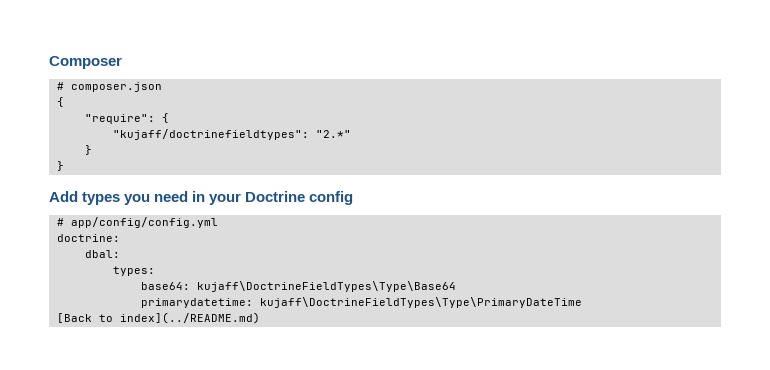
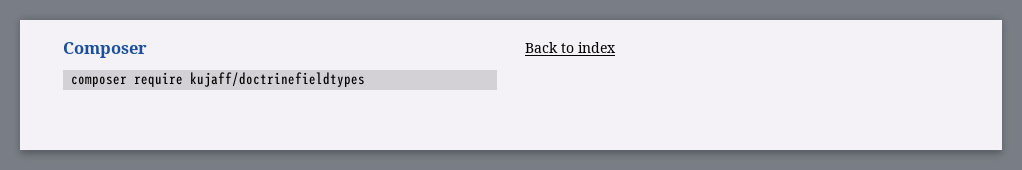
- # composer.json
- {
- "require": {
- "kujaff/doctrinefieldtypes": "2.*"
- }
- }
- Add types you need in your Doctrine config
- # app/config/config.yml
- doctrine:
- dbal:
- types:
- base64: kujaff\DoctrineFieldTypes\Type\Base64
- primarydatetime: kujaff\DoctrineFieldTypes\Type\PrimaryDateTime
- [Back to index](../README.md)
+ composer require kujaff/doctrinefieldtypes
+ Back to index

